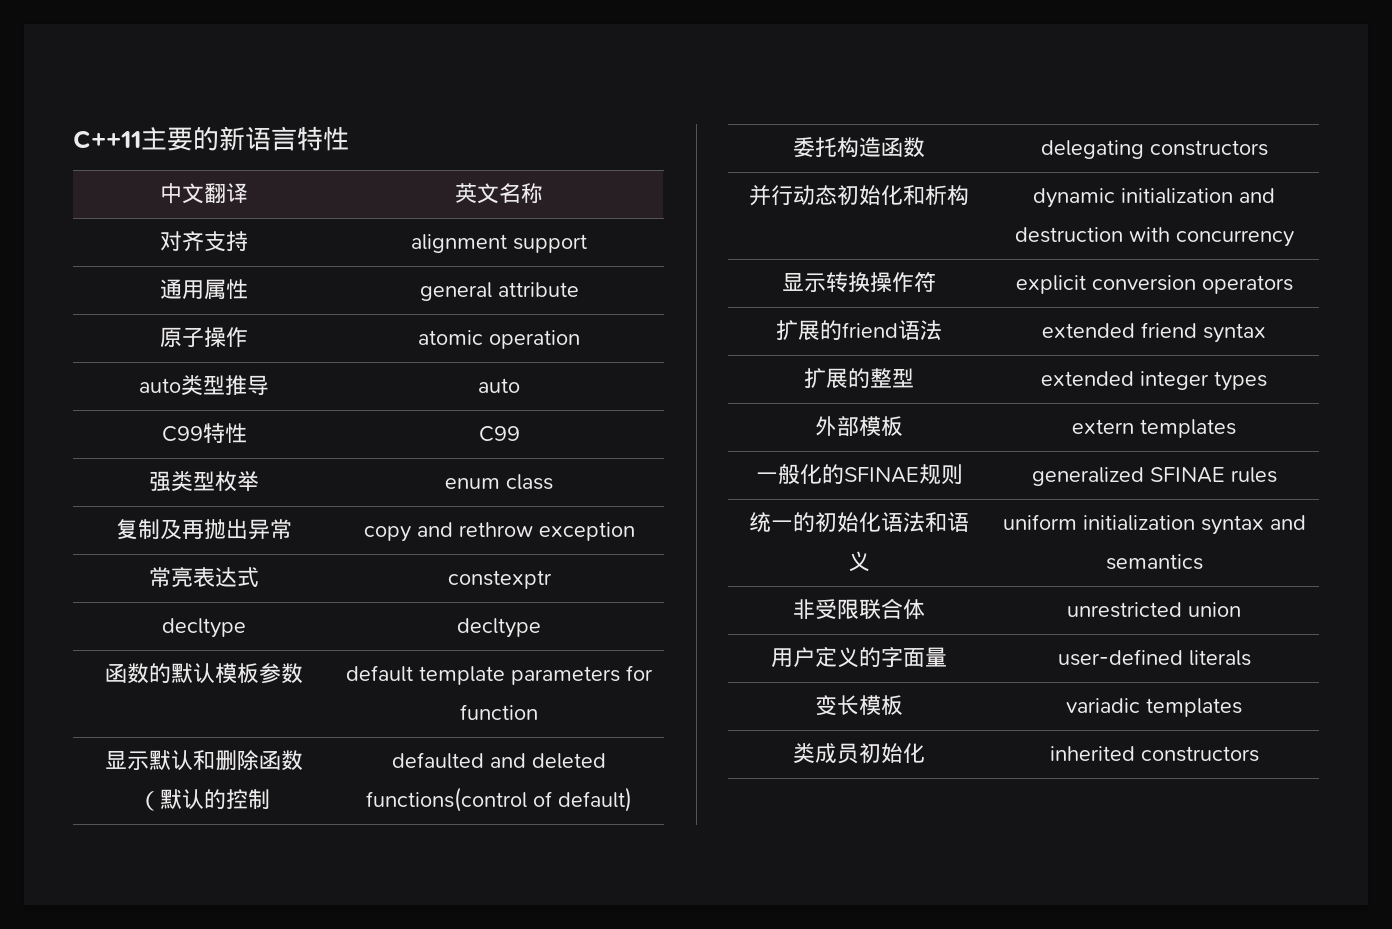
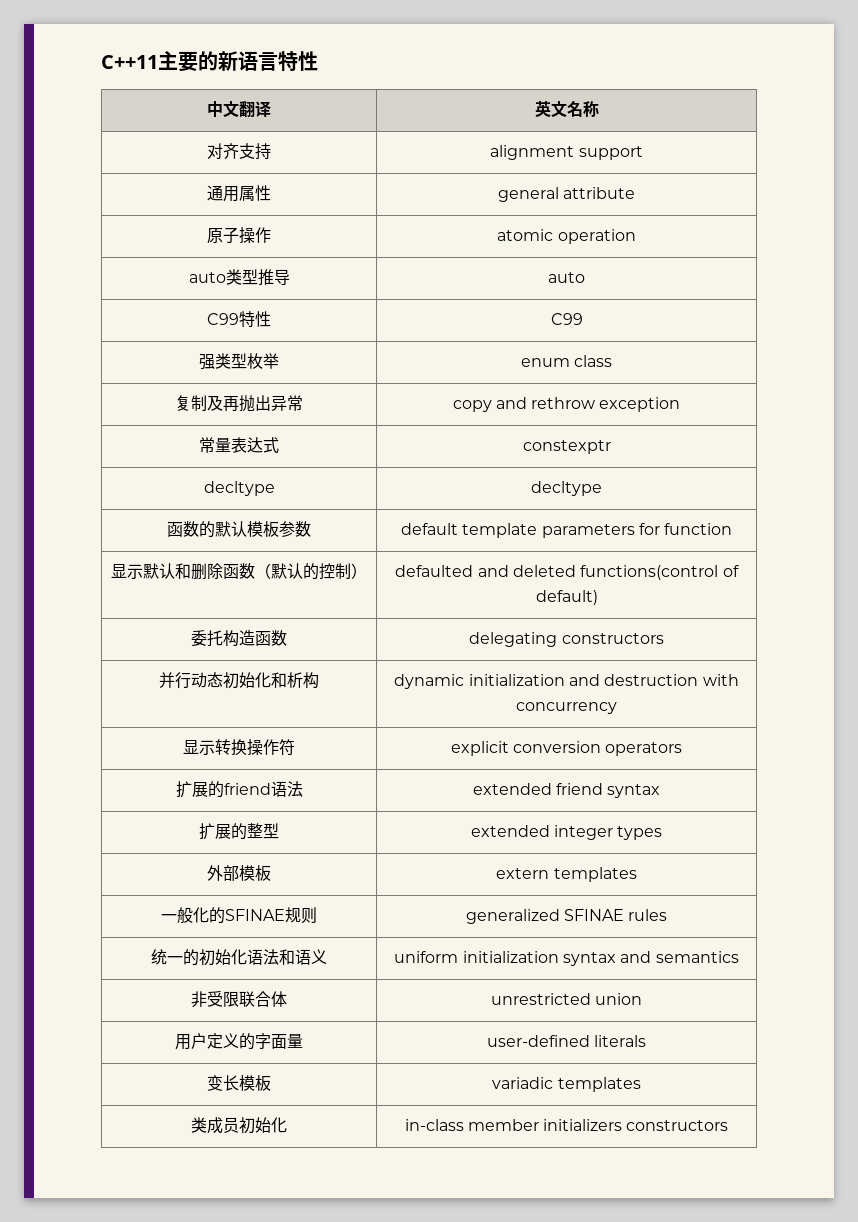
- 常亮表达式 | constexptr
+ 常量表达式 | constexptr
- 显示默认和删除函数（默认的控制 | defaulted and deleted functions(control of default)
+ 显示默认和删除函数（默认的控制） | defaulted and deleted functions(control of default)
- 类成员初始化 | inherited constructors
+ 类成员初始化 | in-class member initializers constructors

